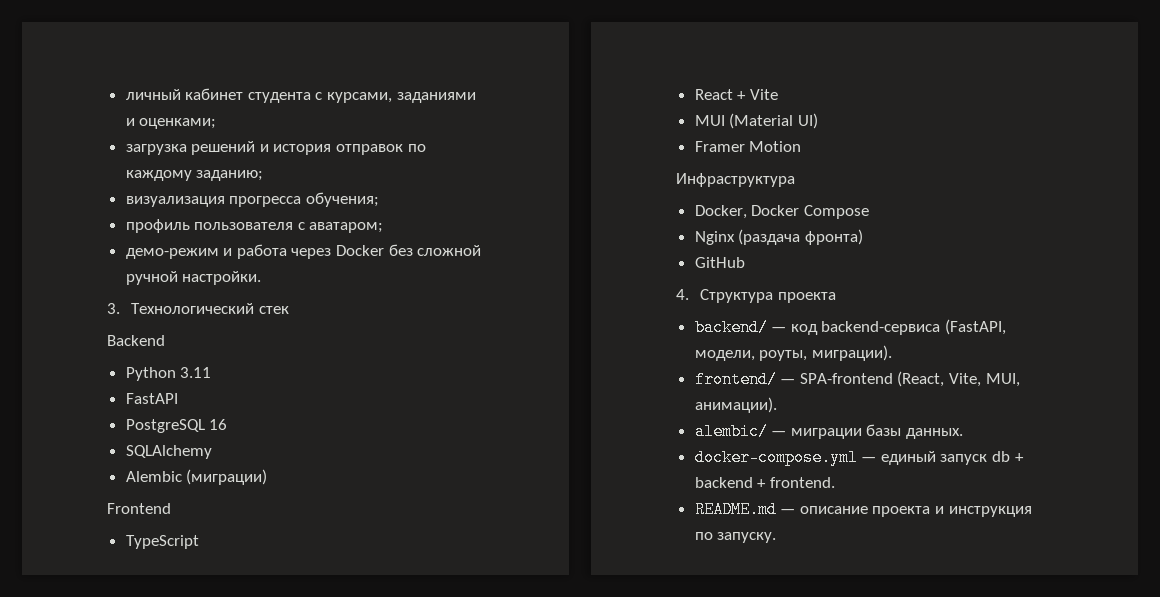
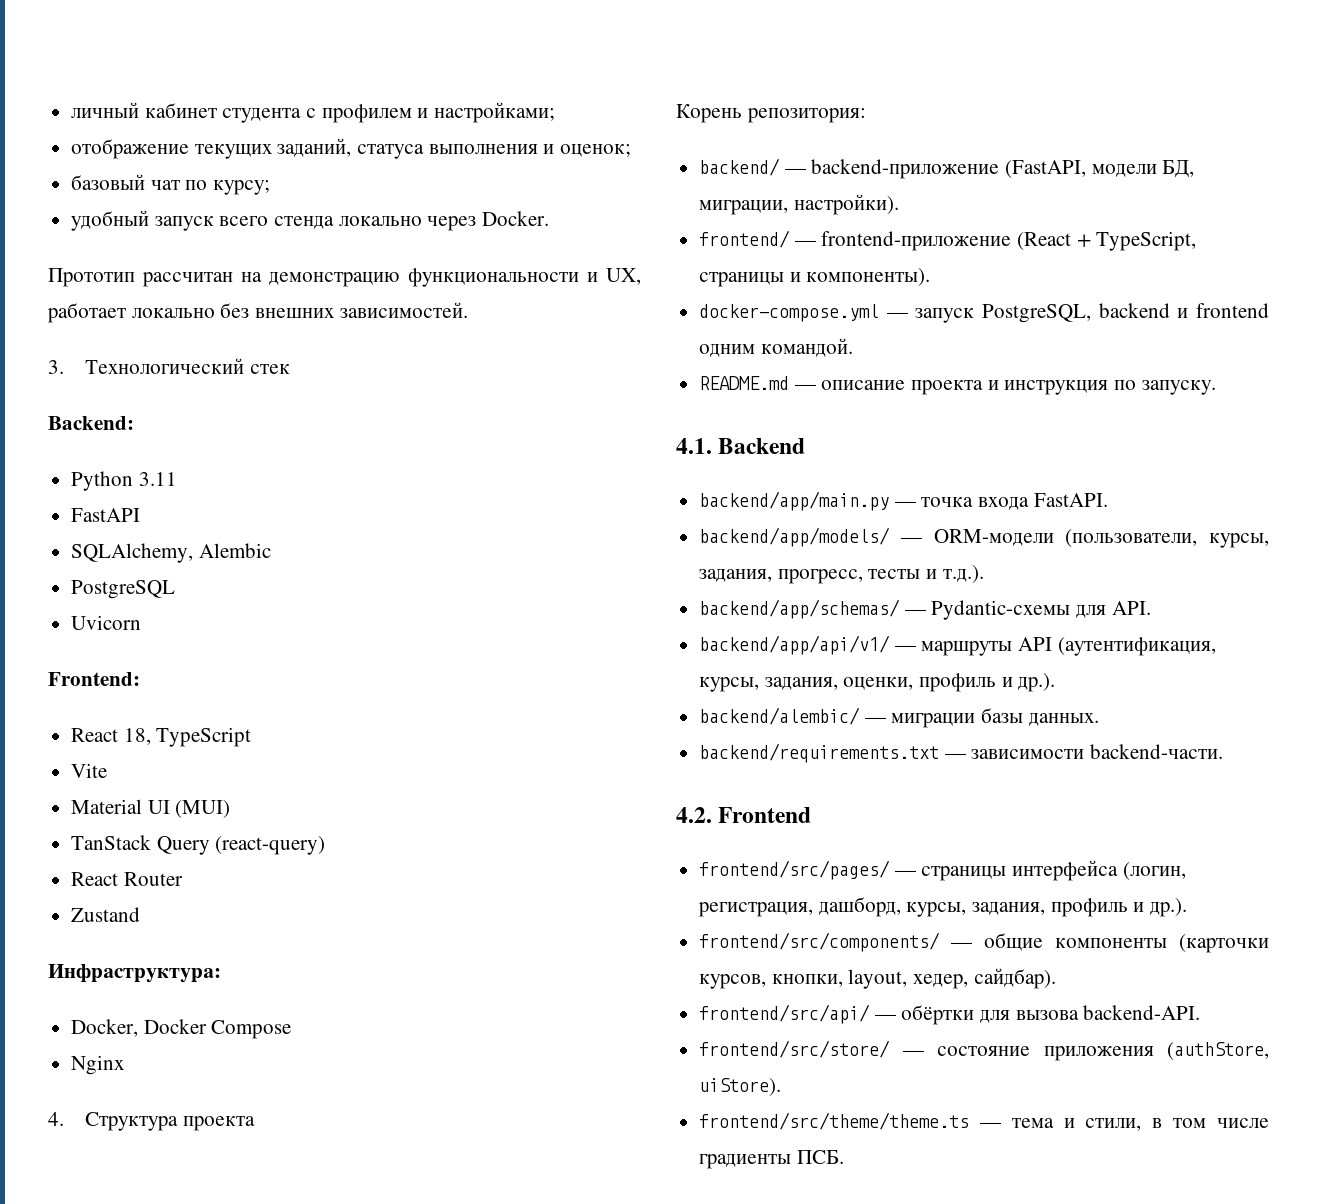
- личный кабинет студента с курсами, заданиями и оценками;
- загрузка решений и история отправок по каждому заданию;
- визуализация прогресса обучения;
- профиль пользователя с аватаром;
- демо-режим и работа через Docker без сложной ручной настройки.
+ личный кабинет студента с профилем и настройками;
+ отображение текущих заданий, статуса выполнения и оценок;
+ базовый чат по курсу;
+ удобный запуск всего стенда локально через Docker.
+ Прототип рассчитан на демонстрацию функциональности и UX, работает локально без внешних зависимостей.
- Backend
+ Backend:
+ SQLAlchemy, Alembic
- PostgreSQL 16
- SQLAlchemy
- Alembic (миграции)
- Frontend
- TypeScript
+ PostgreSQL
+ Uvicorn
+ Frontend:
+ React 18, TypeScript
- React + Vite
+ Vite
- MUI (Material UI)
- Framer Motion
- Инфраструктура
+ Material UI (MUI)
+ TanStack Query (react-query)
+ React Router
+ Zustand
+ Инфраструктура:
- Nginx (раздача фронта)
- GitHub
+ Nginx
+ Корень репозитория:
- backend/ — код backend-сервиса (FastAPI, модели, роуты, миграции).
- frontend/ — SPA-frontend (React, Vite, MUI, анимации).
- alembic/ — миграции базы данных.
- docker-compose.yml — единый запуск db + backend + frontend.
+ backend/ — backend-приложение (FastAPI, модели БД, миграции, настройки).
+ frontend/ — frontend-приложение (React + TypeScript, страницы и компоненты).
+ docker-compose.yml — запуск PostgreSQL, backend и frontend одним командой.
+ 4.1. Backend
+ backend/app/main.py — точка входа FastAPI.
+ backend/app/models/ — ORM-модели (пользователи, курсы, задания, прогресс, тесты и т.д.).
+ backend/app/schemas/ — Pydantic-схемы для API.
+ backend/app/api/v1/ — маршруты API (аутентификация, курсы, задания, оценки, профиль и др.).
+ backend/alembic/ — миграции базы данных.
+ backend/requirements.txt — зависимости backend-части.
+ 4.2. Frontend
+ frontend/src/pages/ — страницы интерфейса (логин, регистрация, дашборд, курсы, задания, профиль и др.).
+ frontend/src/components/ — общие компоненты (карточки курсов, кнопки, layout, хедер, сайдбар).
+ frontend/src/api/ — обёртки для вызова backend-API.
+ frontend/src/store/ — состояние приложения (authStore, uiStore).
+ frontend/src/theme/theme.ts — тема и стили, в том числе градиенты ПСБ.

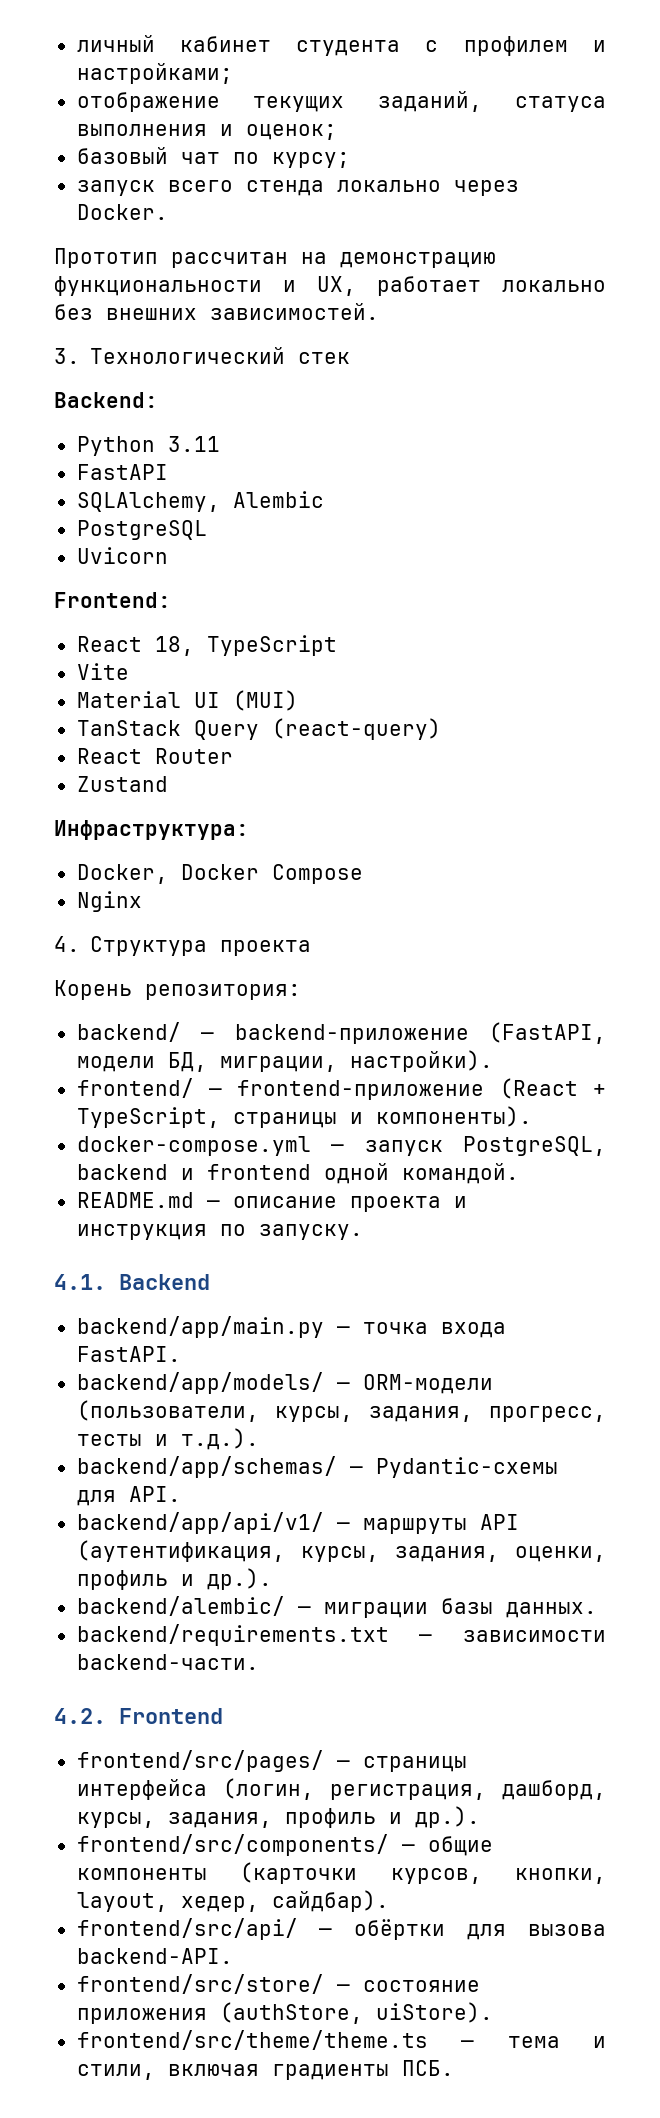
- удобный запуск всего стенда локально через Docker.
+ запуск всего стенда локально через Docker.
- docker-compose.yml — запуск PostgreSQL, backend и frontend одним командой.
+ docker-compose.yml — запуск PostgreSQL, backend и frontend одной командой.
- frontend/src/theme/theme.ts — тема и стили, в том числе градиенты ПСБ.
+ frontend/src/theme/theme.ts — тема и стили, включая градиенты ПСБ.

